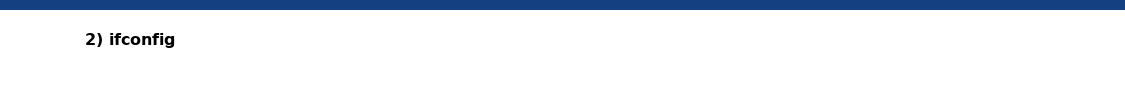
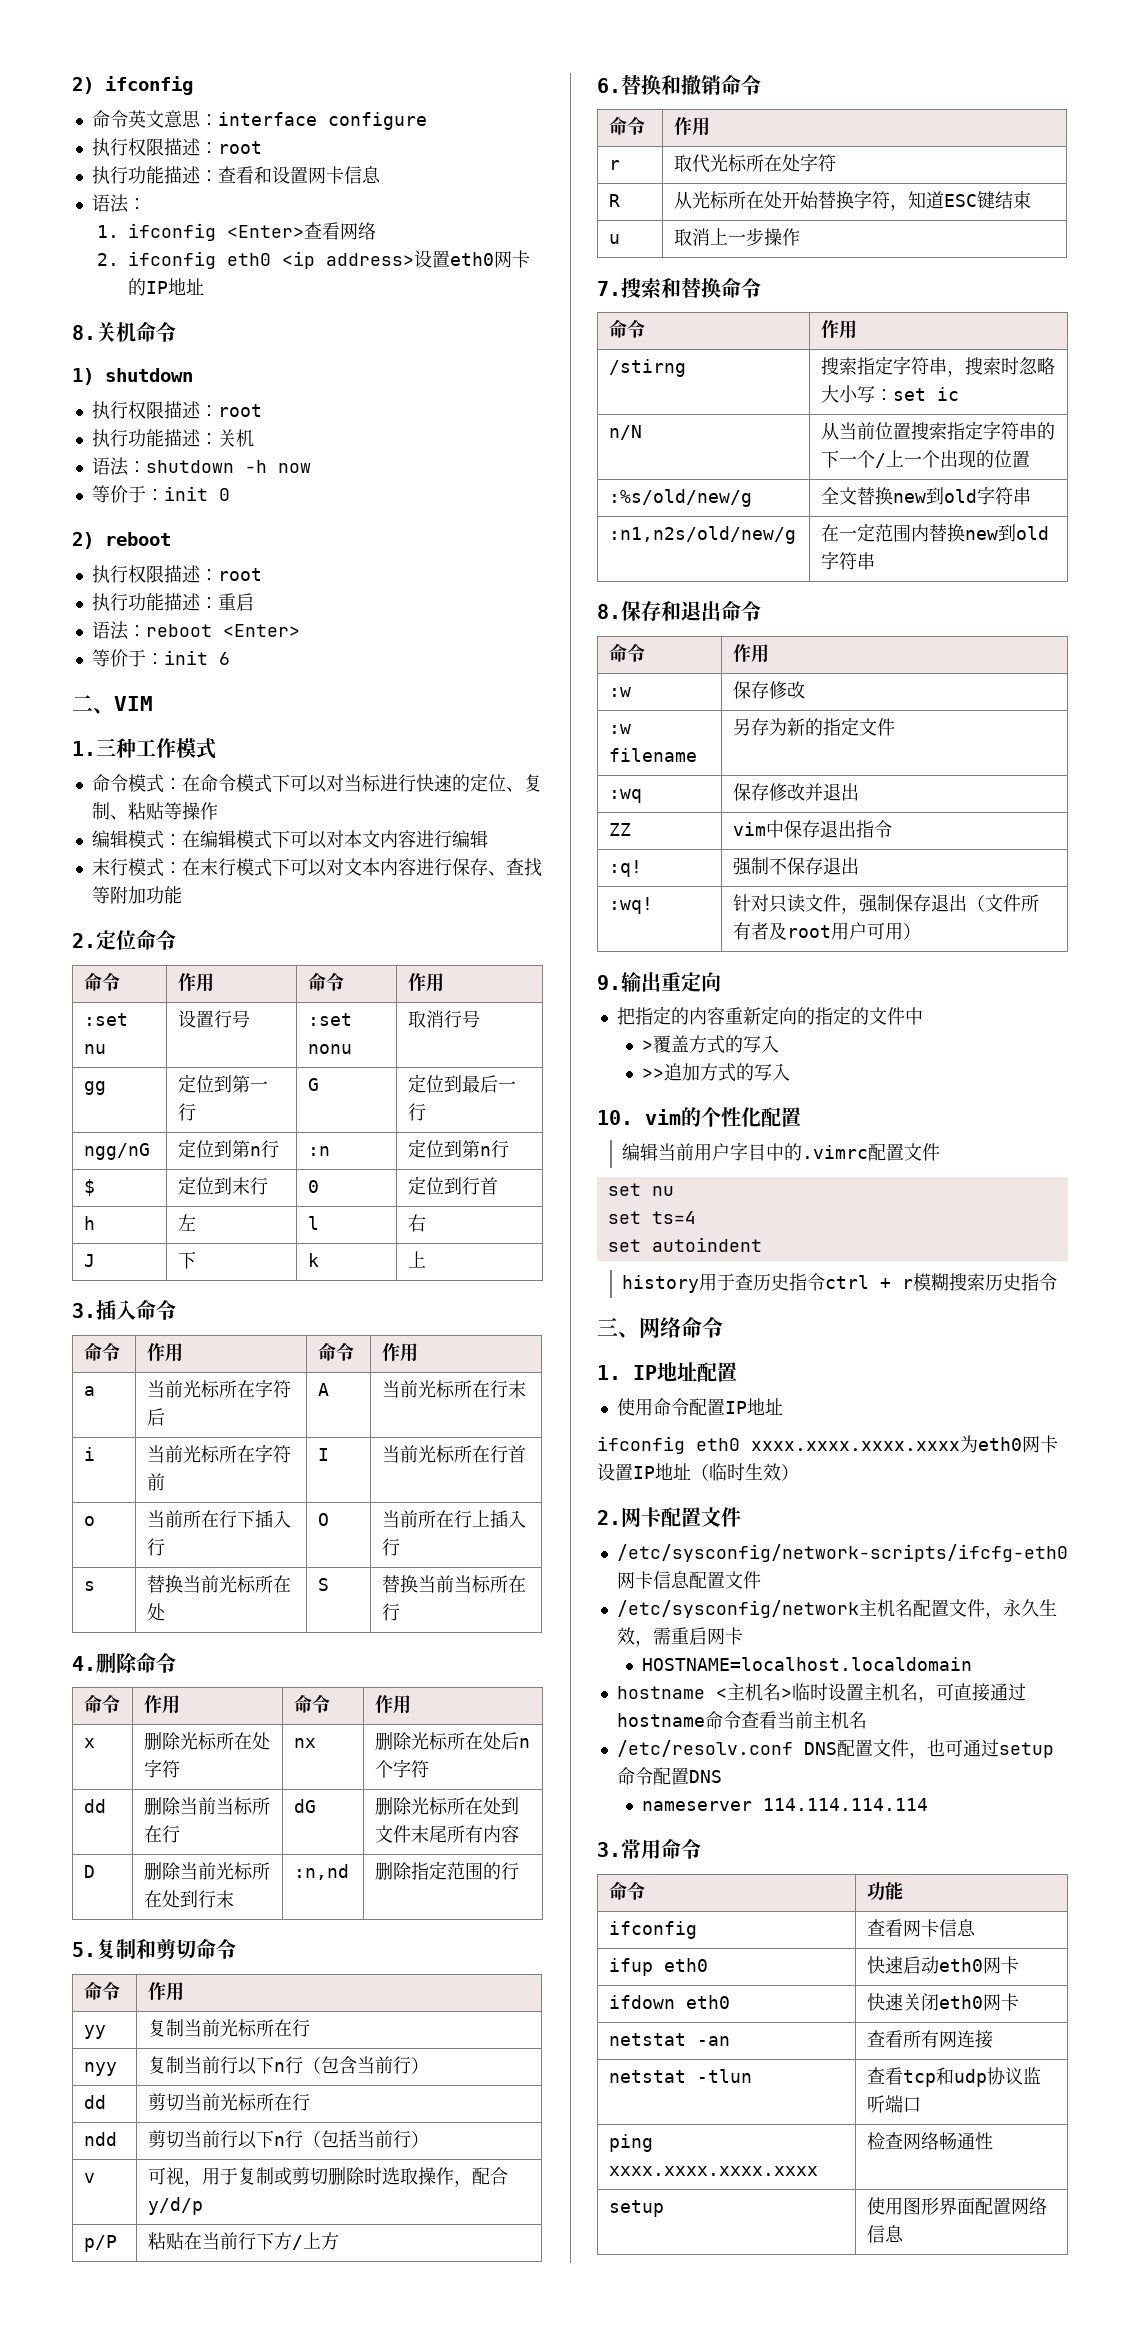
+ 命令英文意思：interface configure
+ 执行权限描述：root
+ 执行功能描述：查看和设置网卡信息
+ 语法：
+ 1. ifconfig <Enter>查看网络
+ 2. ifconfig eth0 <ip address>设置eth0网卡的IP地址
+ 8.关机命令
+ 1) shutdown
+ 执行权限描述：root
+ 执行功能描述：关机
+ 语法：shutdown -h now
+ 等价于：init 0
+ 2) reboot
+ 执行权限描述：root
+ 执行功能描述：重启
+ 语法：reboot <Enter>
+ 等价于：init 6
+ 二、VIM
+ 1.三种工作模式
+ 命令模式：在命令模式下可以对当标进行快速的定位、复制、粘贴等操作
+ 编辑模式：在编辑模式下可以对本文内容进行编辑
+ 末行模式：在末行模式下可以对文本内容进行保存、查找等附加功能
+ 2.定位命令
+ 命令 | 作用 | 命令 | 作用
+ :set nu | 设置行号 | :set nonu | 取消行号
+ gg | 定位到第一行 | G | 定位到最后一行
+ ngg/nG | 定位到第n行 | :n | 定位到第n行
+ $ | 定位到末行 | 0 | 定位到行首
+ h | 左 | l | 右
+ J | 下 | k | 上
+ 3.插入命令
+ 命令 | 作用 | 命令 | 作用
+ a | 当前光标所在字符后 | A | 当前光标所在行末
+ i | 当前光标所在字符前 | I | 当前光标所在行首
+ o | 当前所在行下插入行 | O | 当前所在行上插入行
+ s | 替换当前光标所在处 | S | 替换当前当标所在行
+ 4.删除命令
+ 命令 | 作用 | 命令 | 作用
+ x | 删除光标所在处字符 | nx | 删除光标所在处后n个字符
+ dd | 删除当前当标所在行 | dG | 删除光标所在处到文件末尾所有内容
+ D | 删除当前光标所在处到行末 | :n,nd | 删除指定范围的行
+ 5.复制和剪切命令
+ 命令 | 作用
+ yy | 复制当前光标所在行
+ nyy | 复制当前行以下n行（包含当前行）
+ dd | 剪切当前光标所在行
+ ndd | 剪切当前行以下n行（包括当前行）
+ v | 可视，用于复制或剪切删除时选取操作，配合y/d/p
+ p/P | 粘贴在当前行下方/上方
+ 6.替换和撤销命令
+ 命令 | 作用
+ r | 取代光标所在处字符
+ R | 从光标所在处开始替换字符，知道ESC键结束
+ u | 取消上一步操作
+ 7.搜索和替换命令
+ 命令 | 作用
+ /stirng | 搜索指定字符串，搜索时忽略大小写：set ic
+ n/N | 从当前位置搜索指定字符串的下一个/上一个出现的位置
+ :%s/old/new/g | 全文替换new到old字符串
+ :n1,n2s/old/new/g | 在一定范围内替换new到old字符串
+ 8.保存和退出命令
+ 命令 | 作用
+ :w | 保存修改
+ :w filename | 另存为新的指定文件
+ :wq | 保存修改并退出
+ ZZ | vim中保存退出指令
+ :q! | 强制不保存退出
+ :wq! | 针对只读文件，强制保存退出（文件所有者及root用户可用）
+ 9.输出重定向
+ 把指定的内容重新定向的指定的文件中
+ >覆盖方式的写入
+ >>追加方式的写入
+ 10. vim的个性化配置
+ 编辑当前用户字目中的.vimrc配置文件
+ set nu
+ set ts=4
+ set autoindent
+ history用于查历史指令ctrl + r模糊搜索历史指令
+ 三、网络命令
+ 1. IP地址配置
+ 使用命令配置IP地址
+ ifconfig eth0 xxxx.xxxx.xxxx.xxxx为eth0网卡设置IP地址（临时生效）
+ 2.网卡配置文件
+ /etc/sysconfig/network-scripts/ifcfg-eth0网卡信息配置文件
+ /etc/sysconfig/network主机名配置文件，永久生效，需重启网卡
+ HOSTNAME=localhost.localdomain
+ hostname <主机名>临时设置主机名，可直接通过hostname命令查看当前主机名
+ /etc/resolv.conf DNS配置文件，也可通过setup命令配置DNS
+ nameserver 114.114.114.114
+ 3.常用命令
+ 命令 | 功能
+ ifconfig | 查看网卡信息
+ ifup eth0 | 快速启动eth0网卡
+ ifdown eth0 | 快速关闭eth0网卡
+ netstat -an | 查看所有网连接
+ netstat -tlun | 查看tcp和udp协议监听端口
+ ping xxxx.xxxx.xxxx.xxxx | 检查网络畅通性
+ setup | 使用图形界面配置网络信息

